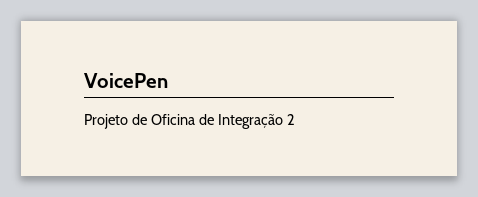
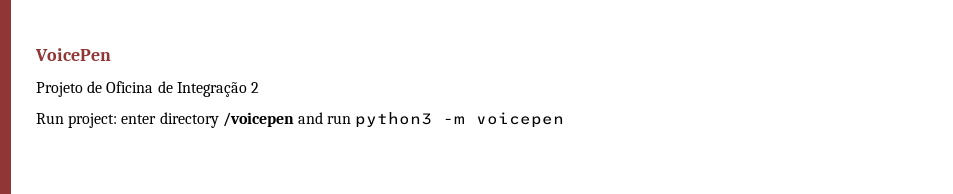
+ Run project: enter directory /voicepen and run python3 -m voicepen

